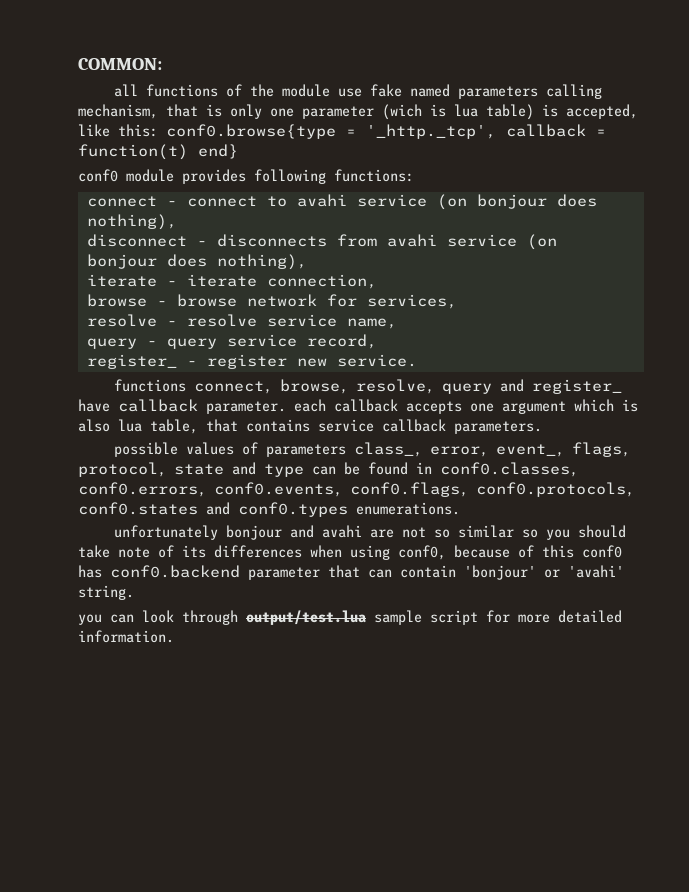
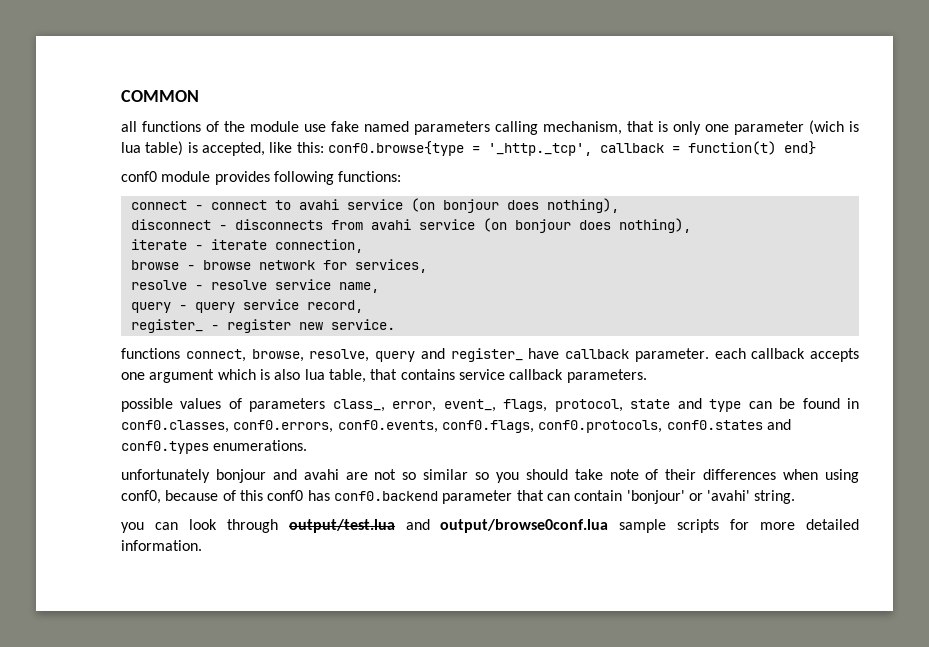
- COMMON:
+ COMMON
- unfortunately bonjour and avahi are not so similar so you should take note of its differences when using conf0, because of this conf0 has conf0.backend parameter that can contain 'bonjour' or 'avahi' string.
+ unfortunately bonjour and avahi are not so similar so you should take note of their differences when using conf0, because of this conf0 has conf0.backend parameter that can contain 'bonjour' or 'avahi' string.
- you can look through output/test.lua sample script for more detailed information.
+ you can look through output/test.lua and output/browse0conf.lua sample scripts for more detailed information.

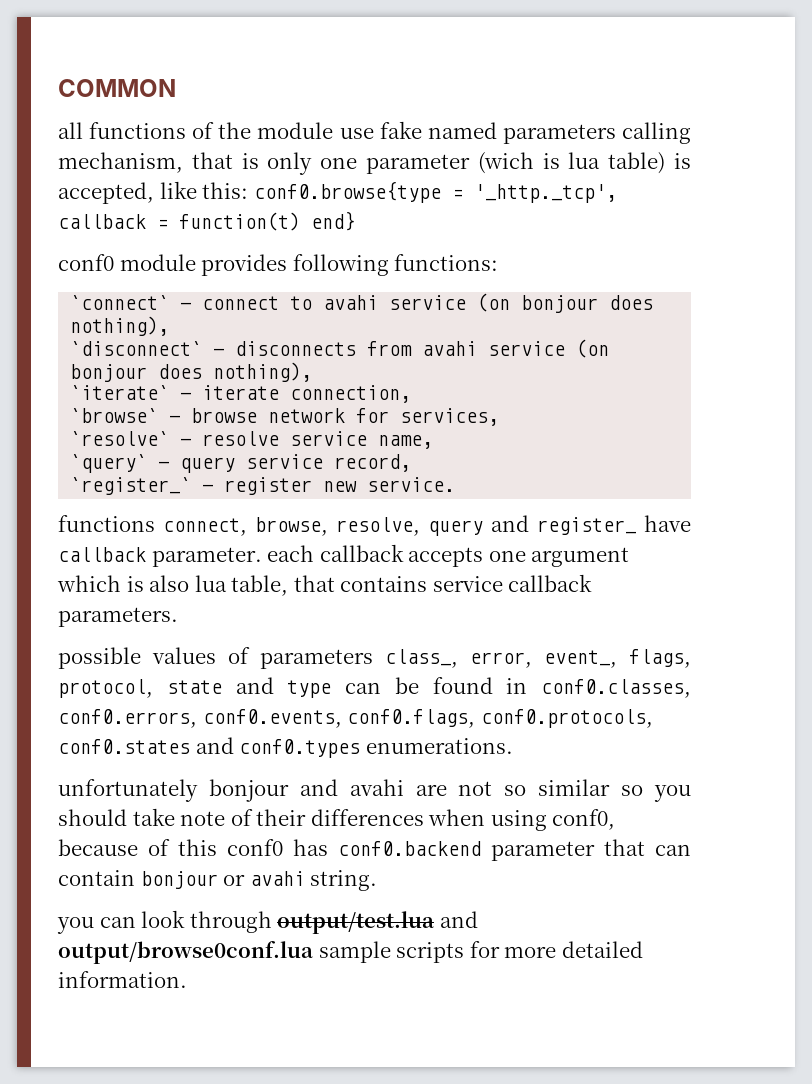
- connect - connect to avahi service (on bonjour does nothing),
+ `connect` - connect to avahi service (on bonjour does nothing),
- disconnect - disconnects from avahi service (on bonjour does nothing),
+ `disconnect` - disconnects from avahi service (on bonjour does nothing),
- iterate - iterate connection,
+ `iterate` - iterate connection,
- browse - browse network for services,
+ `browse` - browse network for services,
- resolve - resolve service name,
+ `resolve` - resolve service name,
- query - query service record,
+ `query` - query service record,
- register_ - register new service.
+ `register_` - register new service.
- unfortunately bonjour and avahi are not so similar so you should take note of their differences when using conf0, because of this conf0 has conf0.backend parameter that can contain 'bonjour' or 'avahi' string.
+ unfortunately bonjour and avahi are not so similar so you should take note of their differences when using conf0, because of this conf0 has conf0.backend parameter that can contain bonjour or avahi string.

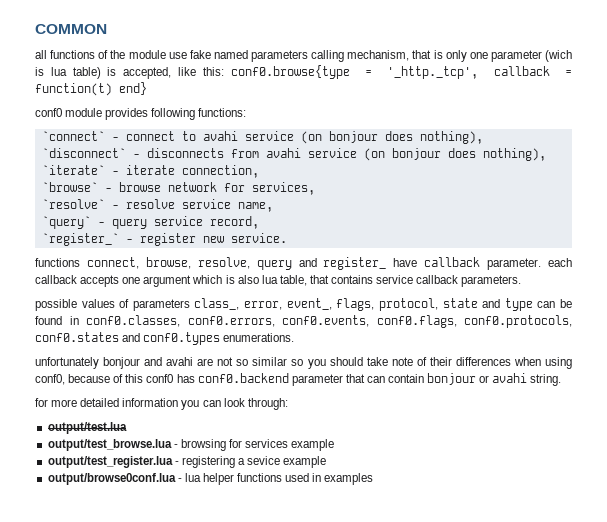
- you can look through output/test.lua and output/browse0conf.lua sample scripts for more detailed information.
+ for more detailed information you can look through:
+ output/test.lua
+ output/test_browse.lua - browsing for services example
+ output/test_register.lua - registering a sevice example
+ output/browse0conf.lua - lua helper functions used in examples

